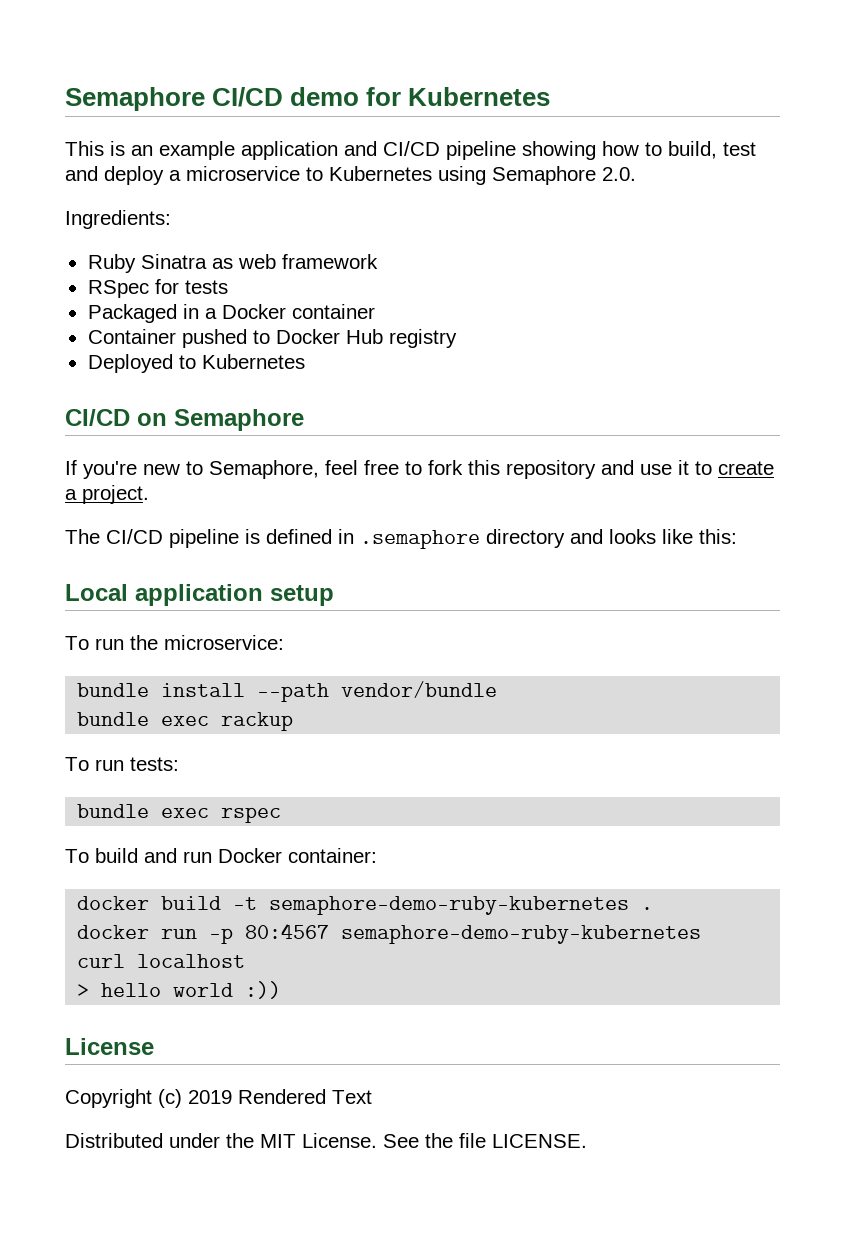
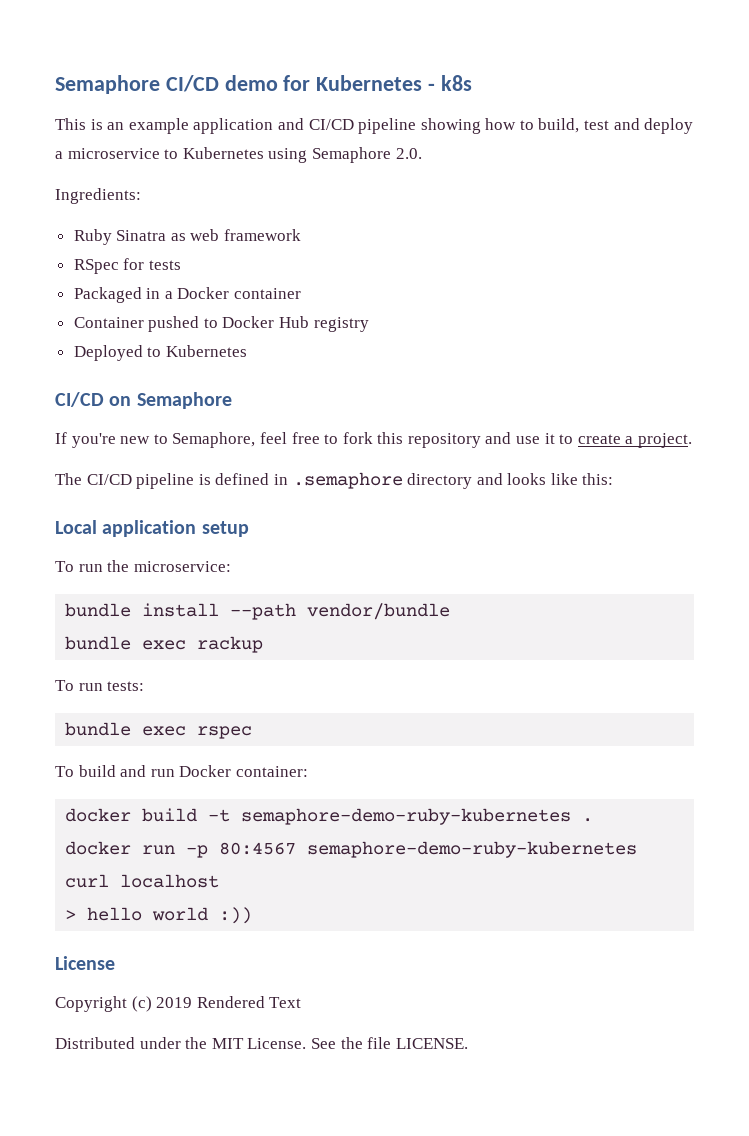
- Semaphore CI/CD demo for Kubernetes
+ Semaphore CI/CD demo for Kubernetes - k8s

